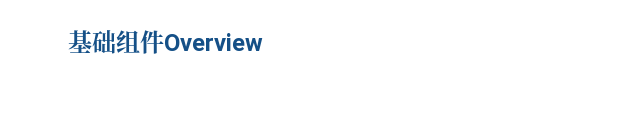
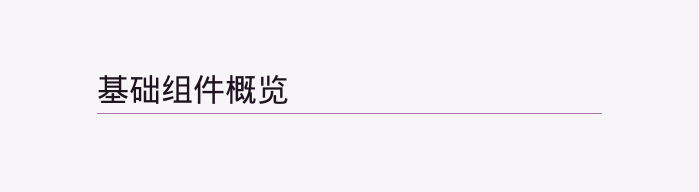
- 基础组件Overview
+ 基础组件概览

